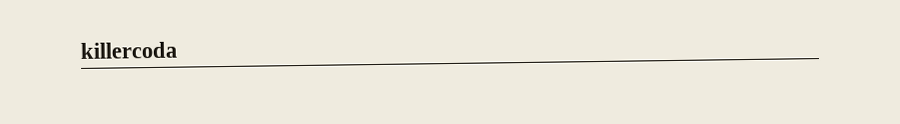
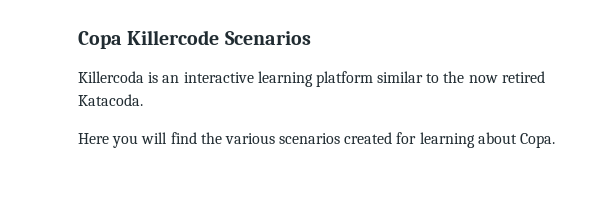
- killercoda
+ Copa Killercode Scenarios
+ Killercoda is an interactive learning platform similar to the now retired Katacoda.
+ Here you will find the various scenarios created for learning about Copa.

